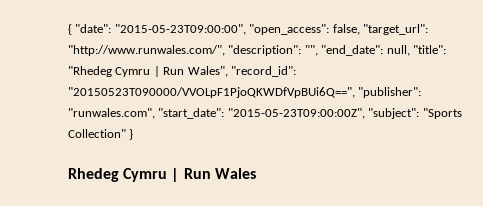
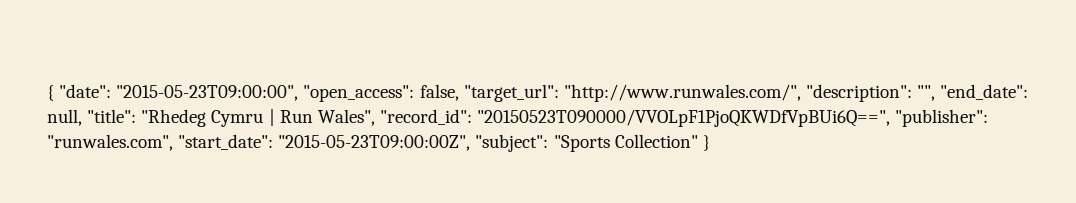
- Rhedeg Cymru | Run Wales

